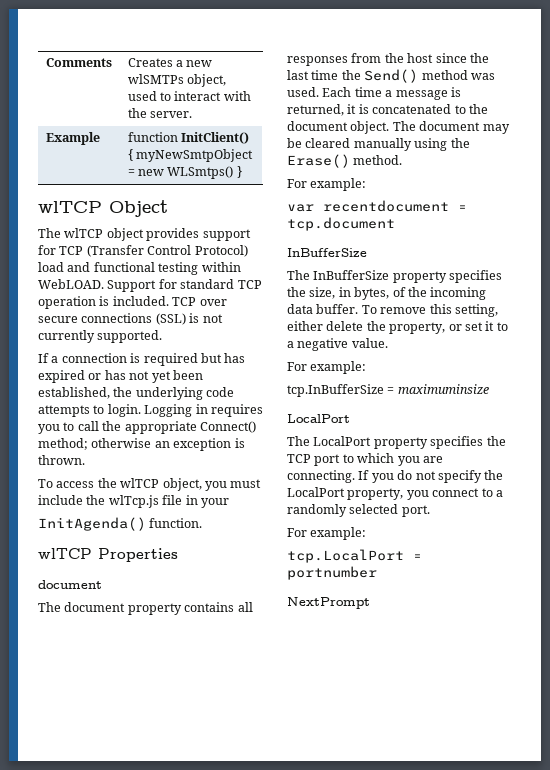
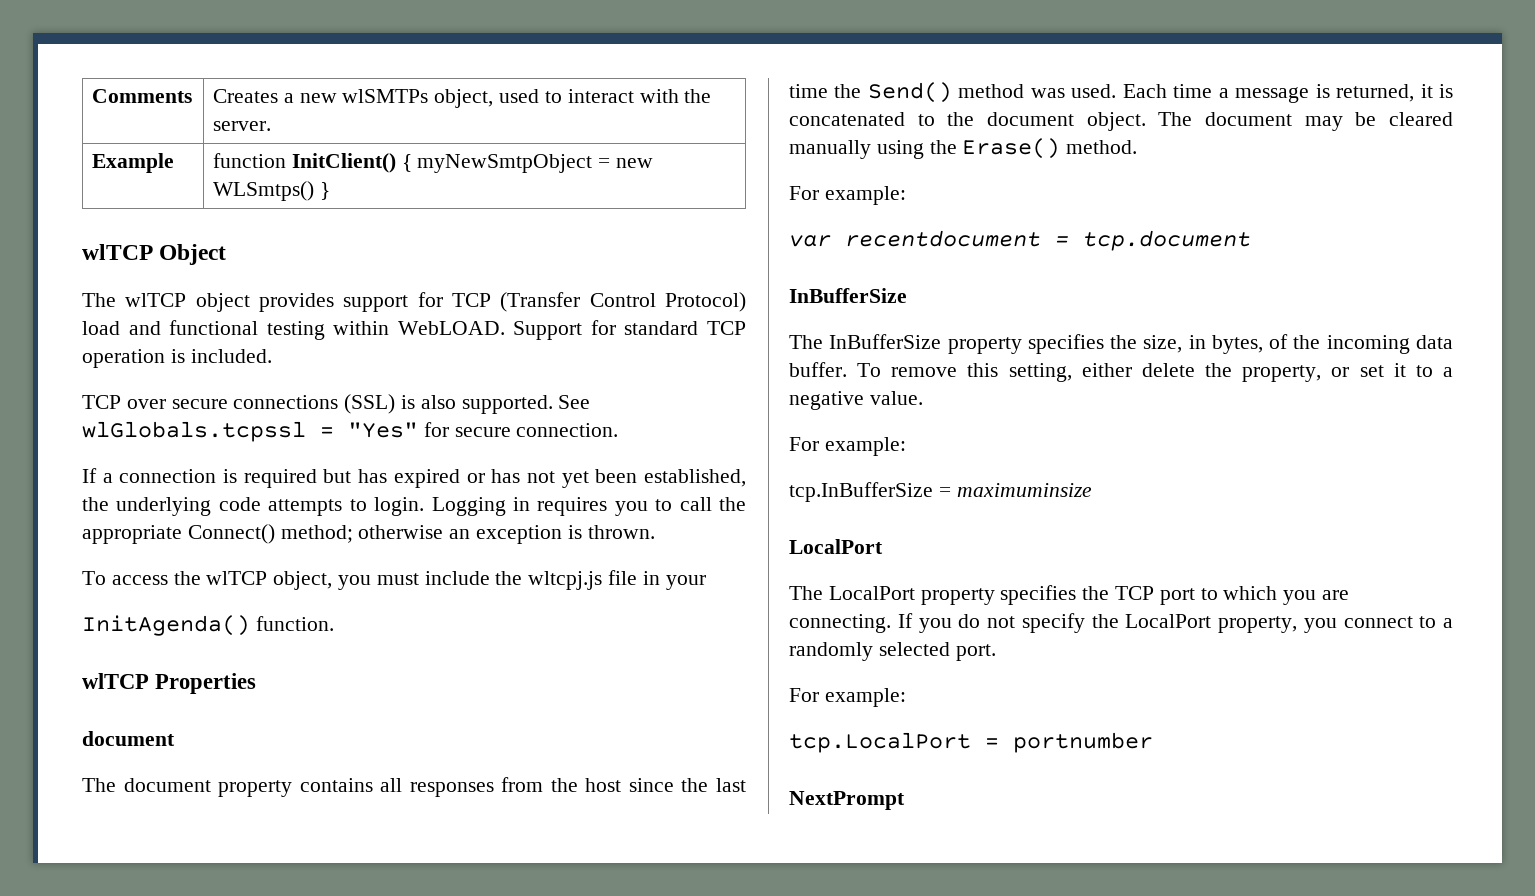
- Support for standard TCP operation is included. TCP over secure connections (SSL) is not currently supported.
+ Support for standard TCP operation is included.
+ TCP over secure connections (SSL) is also supported. See wlGlobals.tcpssl = "Yes" for secure connection.
- To access the wlTCP object, you must include the wlTcp.js file in your
+ To access the wlTCP object, you must include the wltcpj.js file in your

